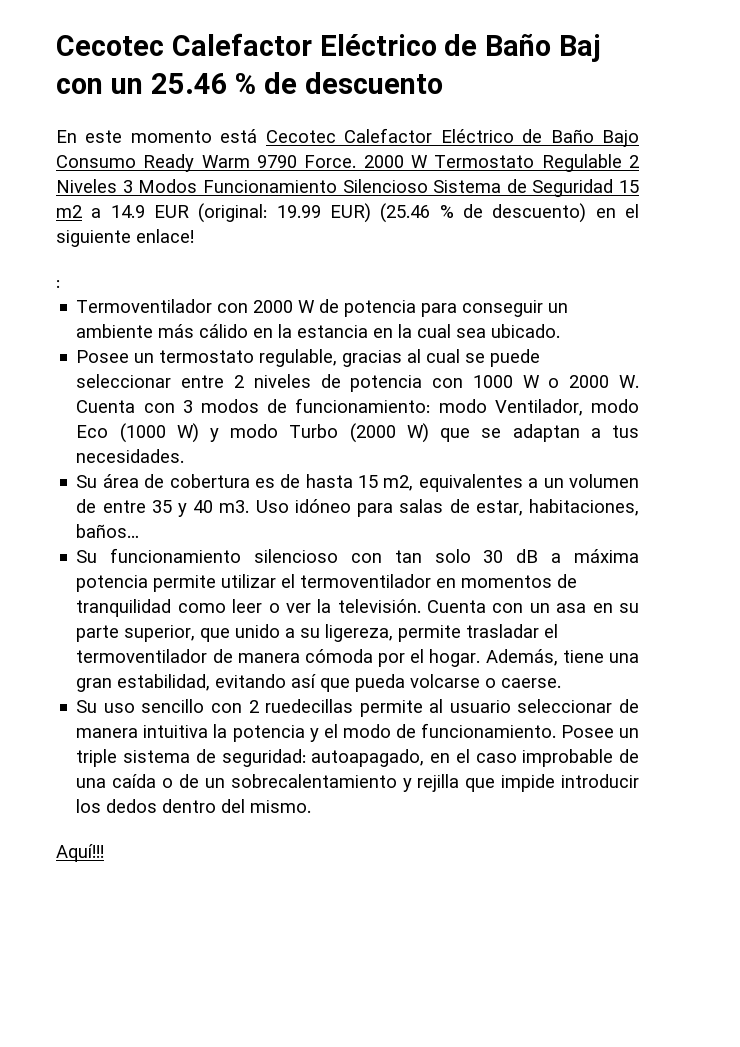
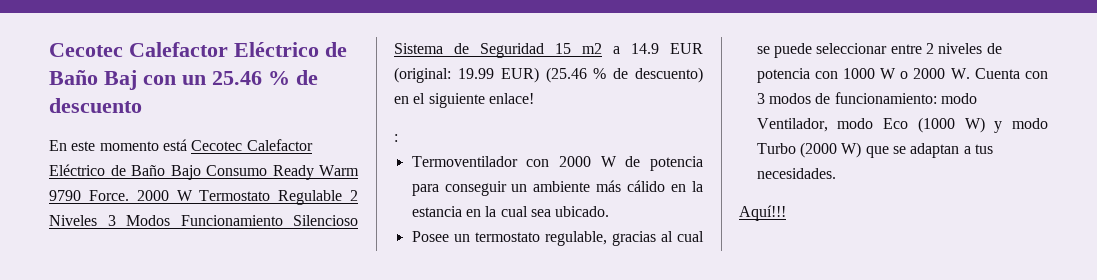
- Su área de cobertura es de hasta 15 m2, equivalentes a un volumen de entre 35 y 40 m3. Uso idóneo para salas de estar, habitaciones, baños…
- Su funcionamiento silencioso con tan solo 30 dB a máxima potencia permite utilizar el termoventilador en momentos de tranquilidad como leer o ver la televisión. Cuenta con un asa en su parte superior, que unido a su ligereza, permite trasladar el termoventilador de manera cómoda por el hogar. Además, tiene una gran estabilidad, evitando así que pueda volcarse o caerse.
- Su uso sencillo con 2 ruedecillas permite al usuario seleccionar de manera intuitiva la potencia y el modo de funcionamiento. Posee un triple sistema de seguridad: autoapagado, en el caso improbable de una caída o de un sobrecalentamiento y rejilla que impide introducir los dedos dentro del mismo.

